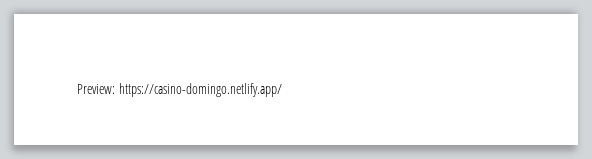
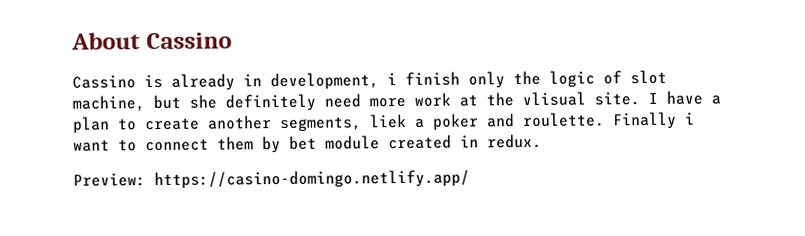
+ About Cassino
+ Cassino is already in development, i finish only the logic of slot machine, but she definitely need more work at the vlisual site. I have a plan to create another segments, liek a poker and roulette. Finally i want to connect them by bet module created in redux.

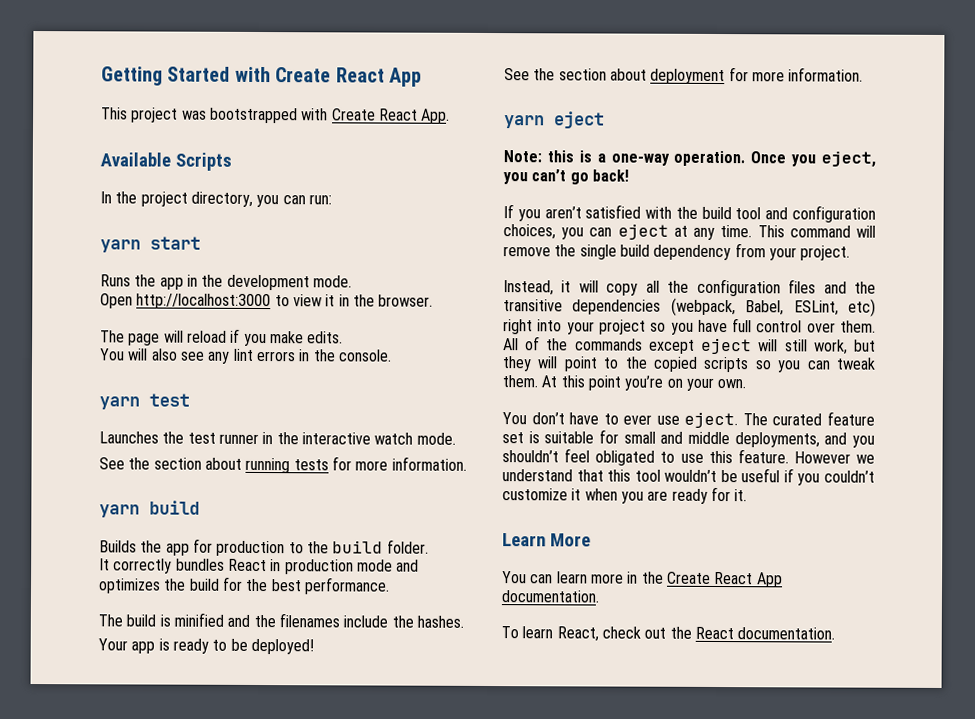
- About Cassino
- Cassino is already in development, i finish only the logic of slot machine, but she definitely need more work at the vlisual site. I have a plan to create another segments, liek a poker and roulette. Finally i want to connect them by bet module created in redux.
- Preview: https://casino-domingo.netlify.app/
+ Getting Started with Create React App
+ This project was bootstrapped with Create React App.
+ Available Scripts
+ In the project directory, you can run:
+ yarn start
+ Runs the app in the development mode.
+ Open http://localhost:3000 to view it in the browser.
+ The page will reload if you make edits.
+ You will also see any lint errors in the console.
+ yarn test
+ Launches the test runner in the interactive watch mode.
+ See the section about running tests for more information.
+ yarn build
+ Builds the app for production to the build folder.
+ It correctly bundles React in production mode and optimizes the build for the best performance.
+ The build is minified and the filenames include the hashes.
+ Your app is ready to be deployed!
+ See the section about deployment for more information.
+ yarn eject
+ Note: this is a one-way operation. Once you eject, you can’t go back!
+ If you aren’t satisfied with the build tool and configuration choices, you can eject at any time. This command will remove the single build dependency from your project.
+ Instead, it will copy all the configuration files and the transitive dependencies (webpack, Babel, ESLint, etc) right into your project so you have full control over them. All of the commands except eject will still work, but they will point to the copied scripts so you can tweak them. At this point you’re on your own.
+ You don’t have to ever use eject. The curated feature set is suitable for small and middle deployments, and you shouldn’t feel obligated to use this feature. However we understand that this tool wouldn’t be useful if you couldn’t customize it when you are ready for it.
+ Learn More
+ You can learn more in the Create React App documentation.
+ To learn React, check out the React documentation.

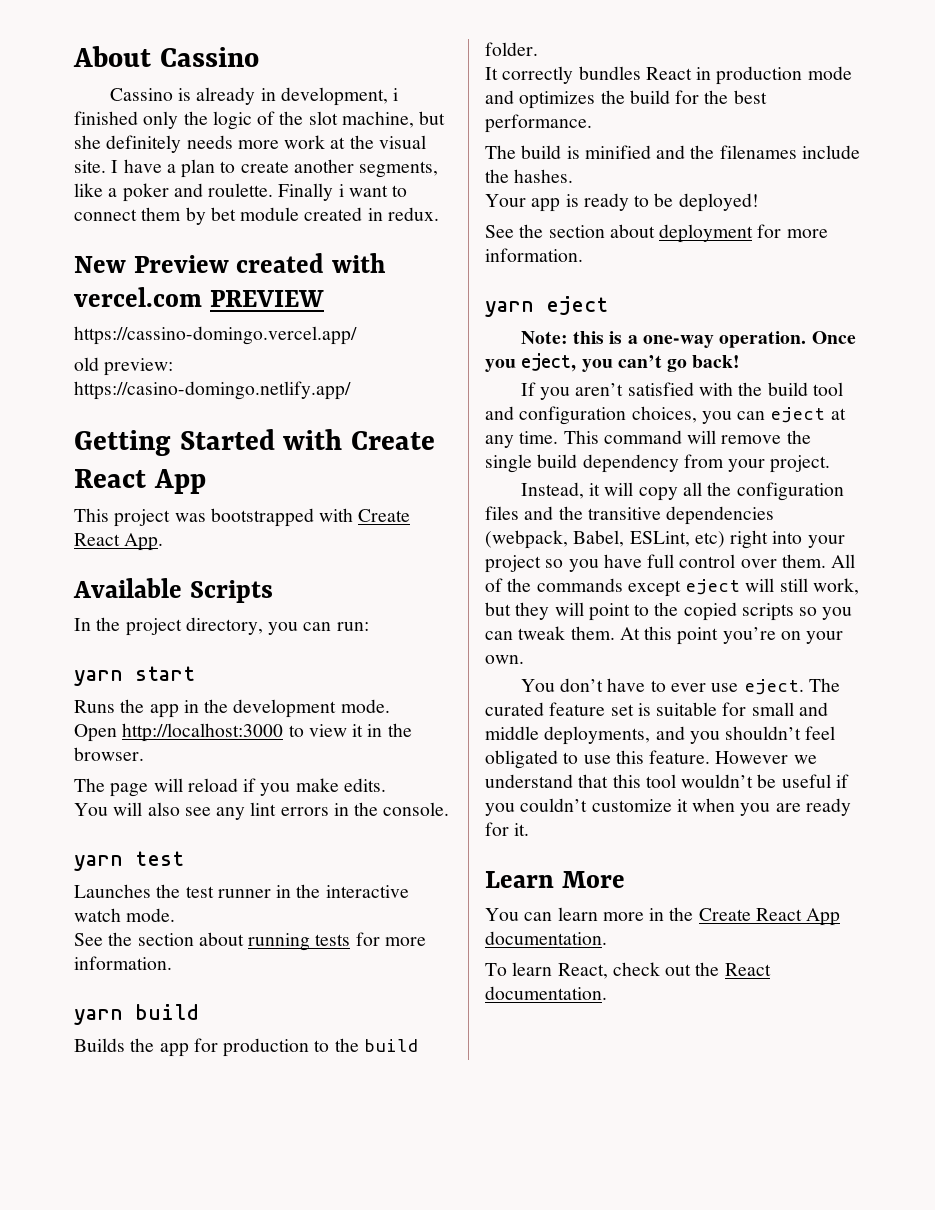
+ About Cassino
+ Cassino is already in development, i finished only the logic of the slot machine, but she definitely needs more work at the visual site. I have a plan to create another segments, like a poker and roulette. Finally i want to connect them by bet module created in redux.
+ New Preview created with vercel.com PREVIEW
+ https://cassino-domingo.vercel.app/
+ old preview: https://casino-domingo.netlify.app/

